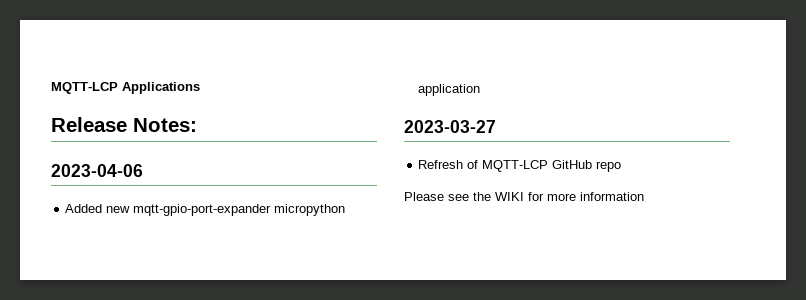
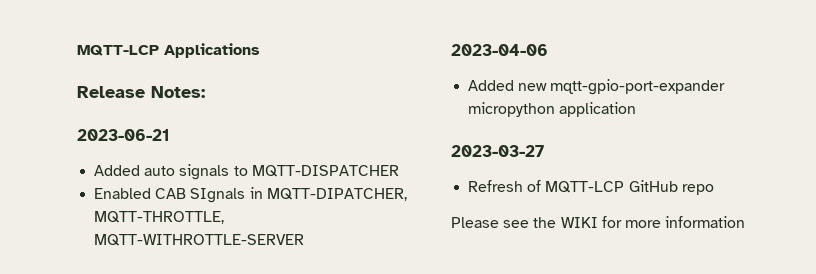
+ 2023-06-21
+ Added auto signals to MQTT-DISPATCHER
+ Enabled CAB SIgnals in MQTT-DIPATCHER, MQTT-THROTTLE, MQTT-WITHROTTLE-SERVER

